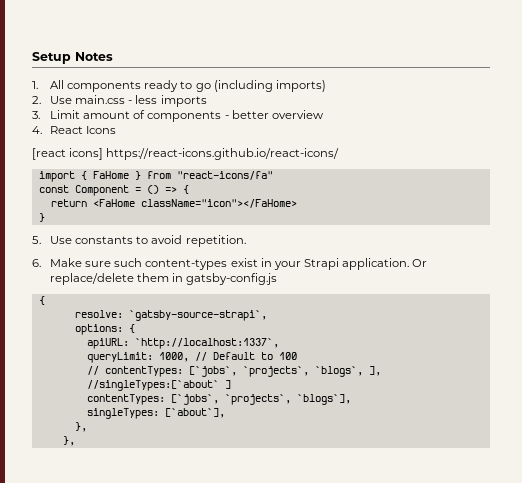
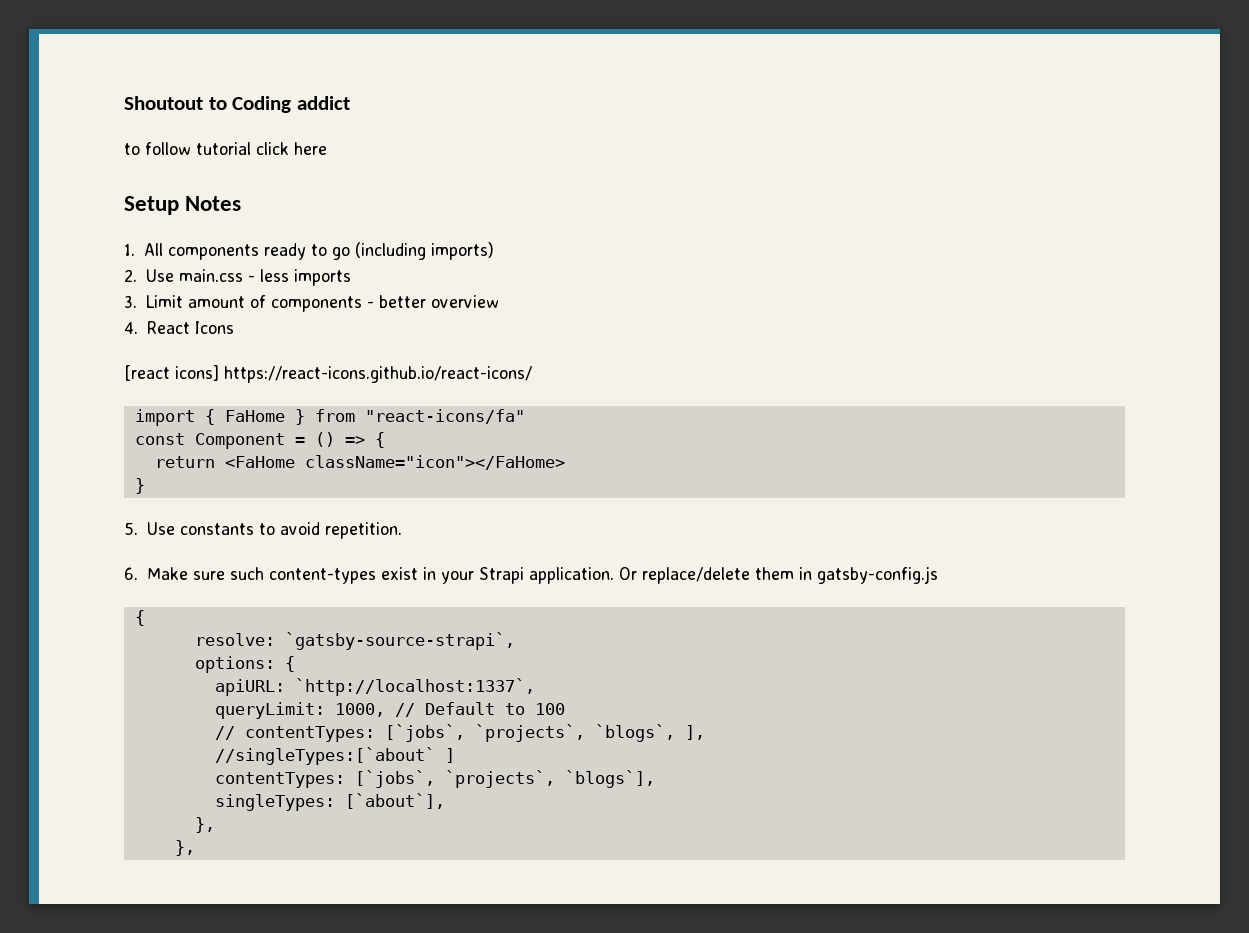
+ Shoutout to Coding addict
+ to follow tutorial click here

